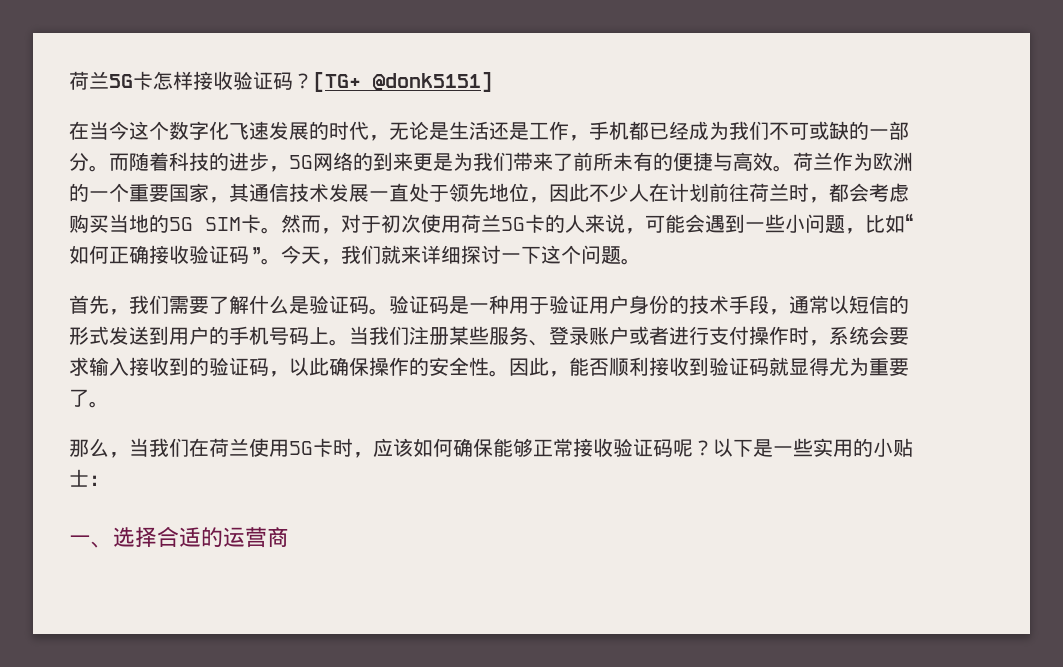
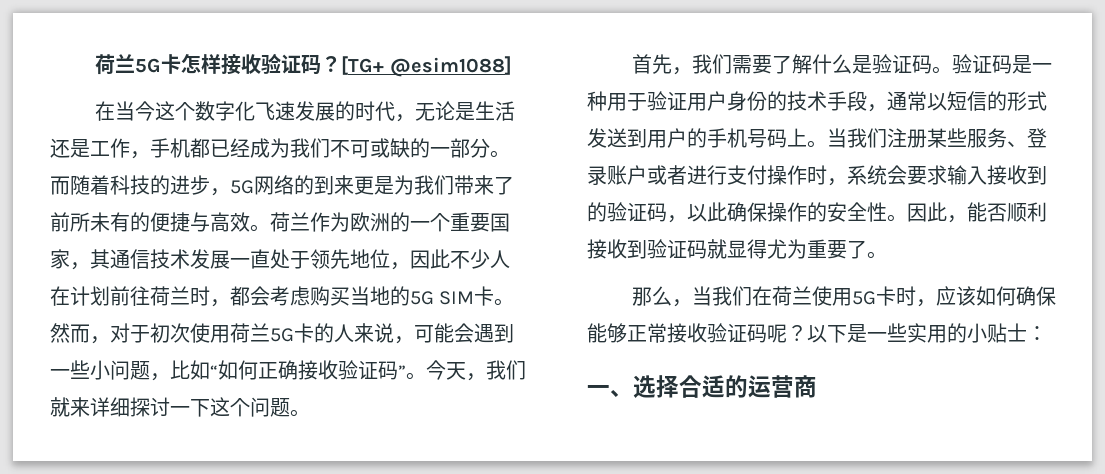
- [TG+ @donk5151]
+ [TG+ @esim1088]

